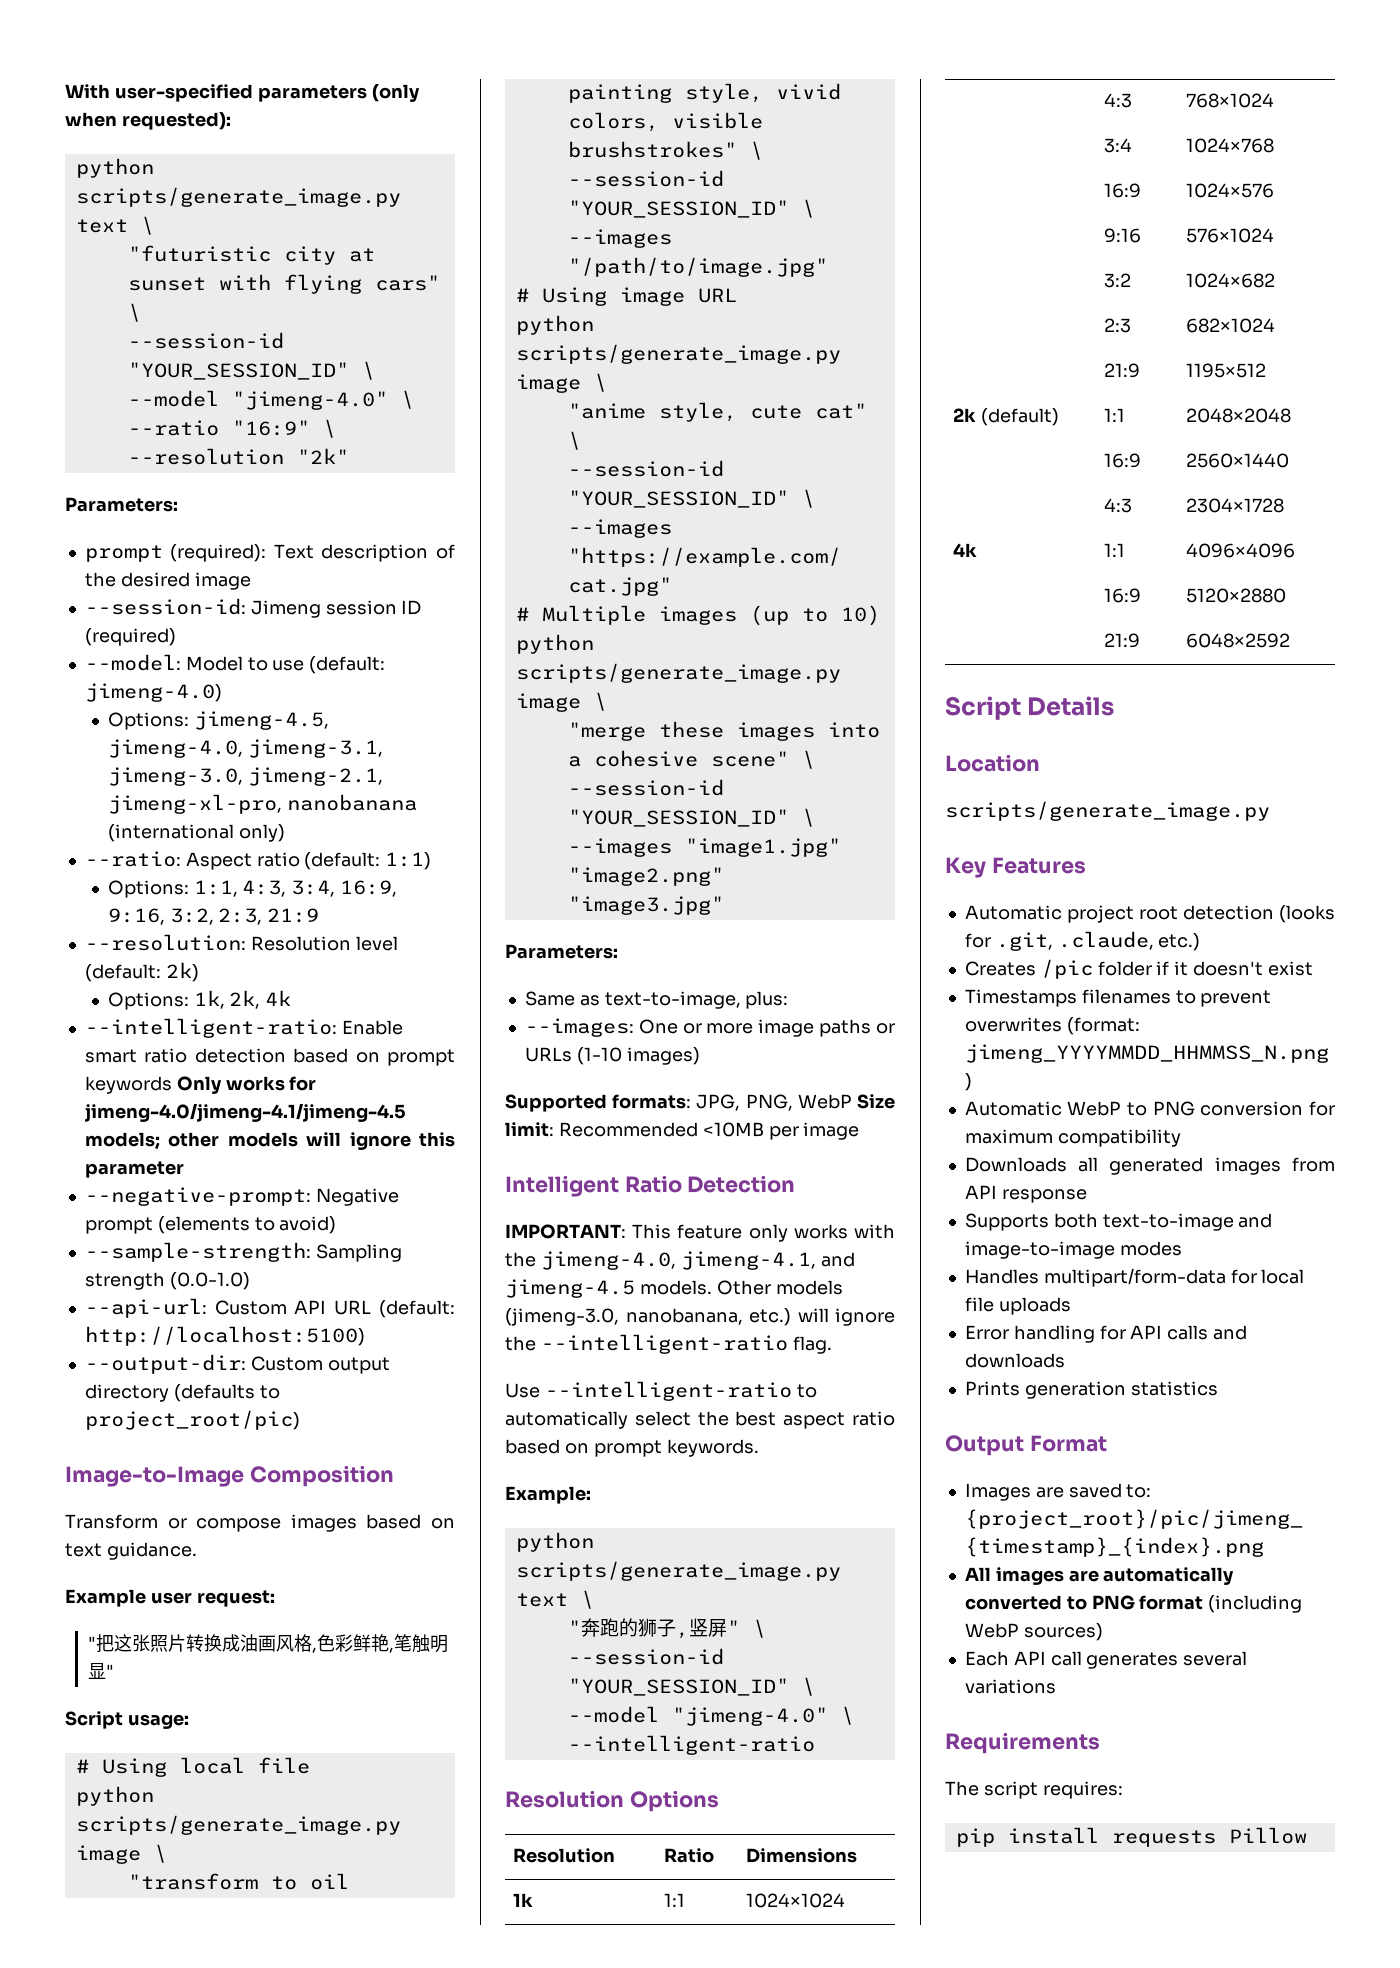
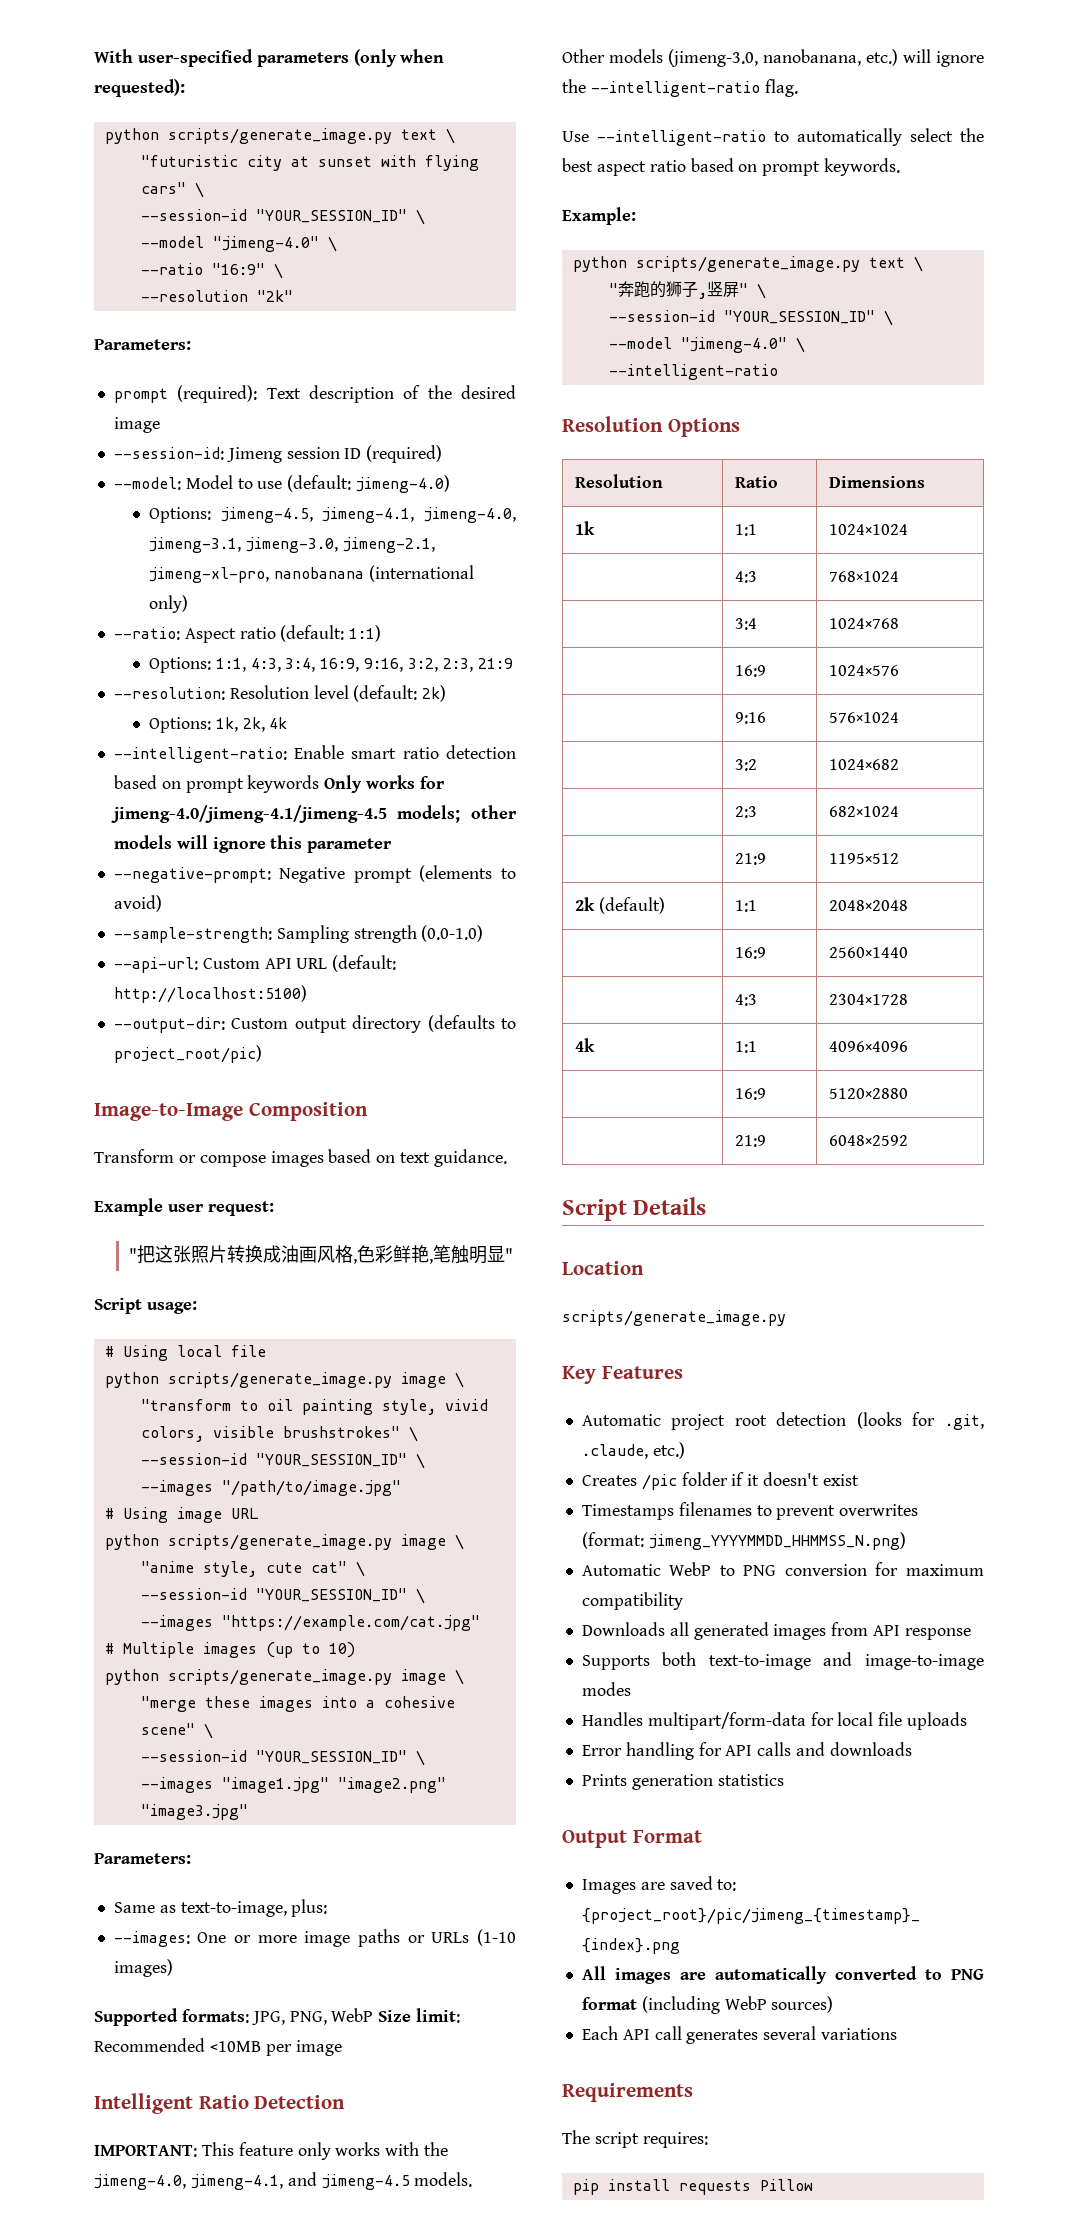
- Options: jimeng-4.5, jimeng-4.0, jimeng-3.1, jimeng-3.0, jimeng-2.1, jimeng-xl-pro, nanobanana (international only)
+ Options: jimeng-4.5, jimeng-4.1, jimeng-4.0, jimeng-3.1, jimeng-3.0, jimeng-2.1, jimeng-xl-pro, nanobanana (international only)

